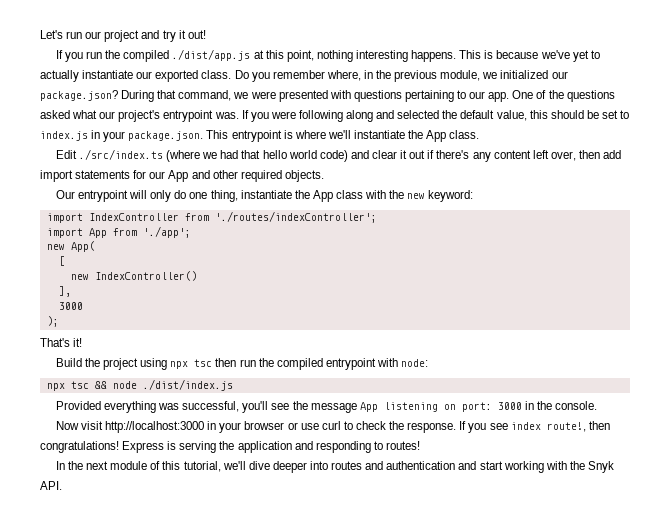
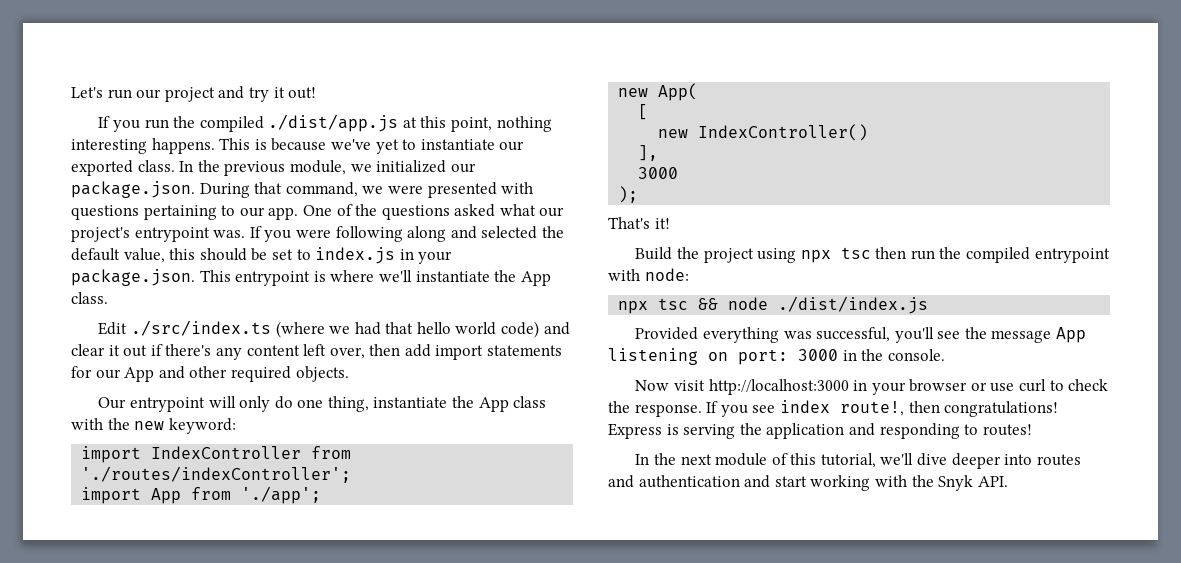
- This is because we've yet to actually instantiate our exported class.
+ This is because we've yet to instantiate our exported class.
- Do you remember where, in the previous module, we initialized our package.json? During that command, we were presented with questions pertaining to our app.
+ In the previous module, we initialized our package.json. During that command, we were presented with questions pertaining to our app.

